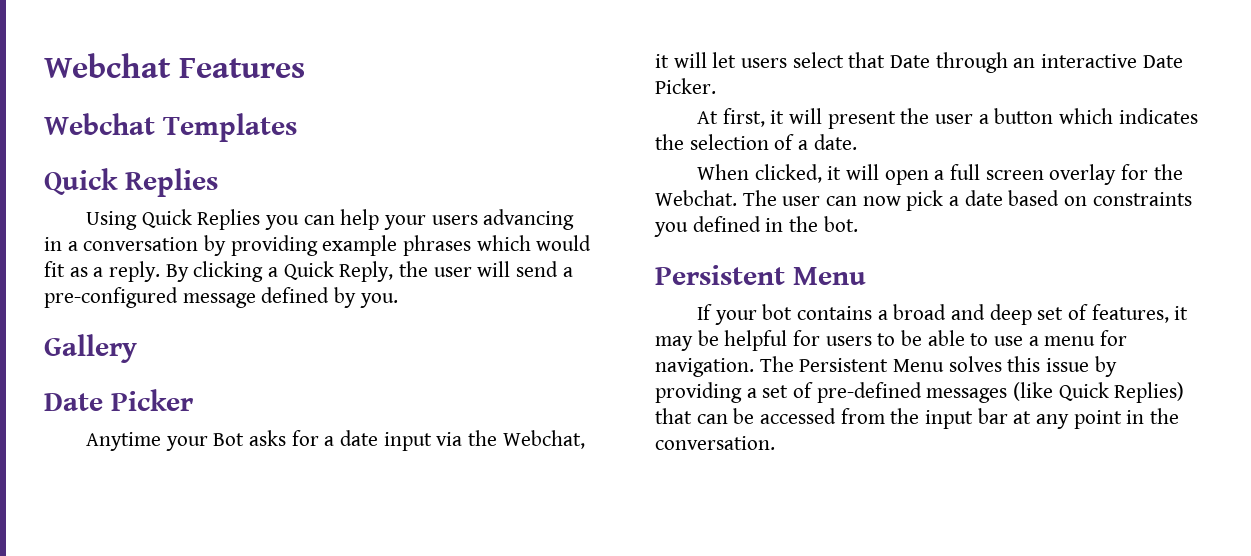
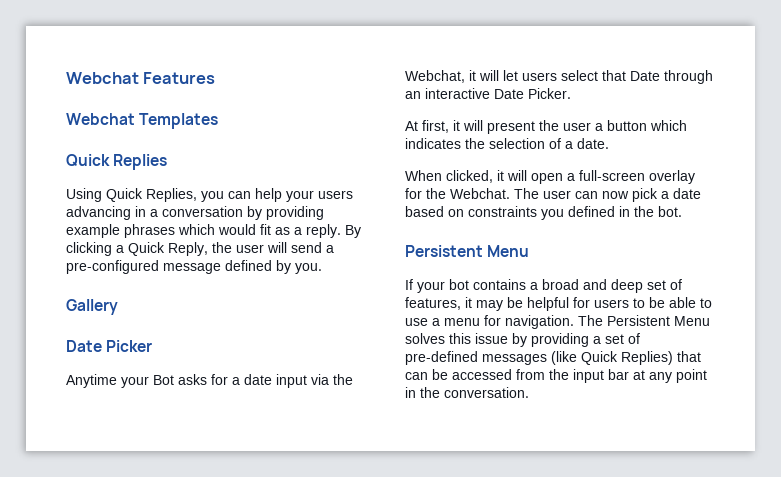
- Using Quick Replies you can help your users advancing in a conversation by providing example phrases which would fit as a reply.
+ Using Quick Replies, you can help your users advancing in a conversation by providing example phrases which would fit as a reply.
- When clicked, it will open a full screen overlay for the Webchat.
+ When clicked, it will open a full-screen overlay for the Webchat.

